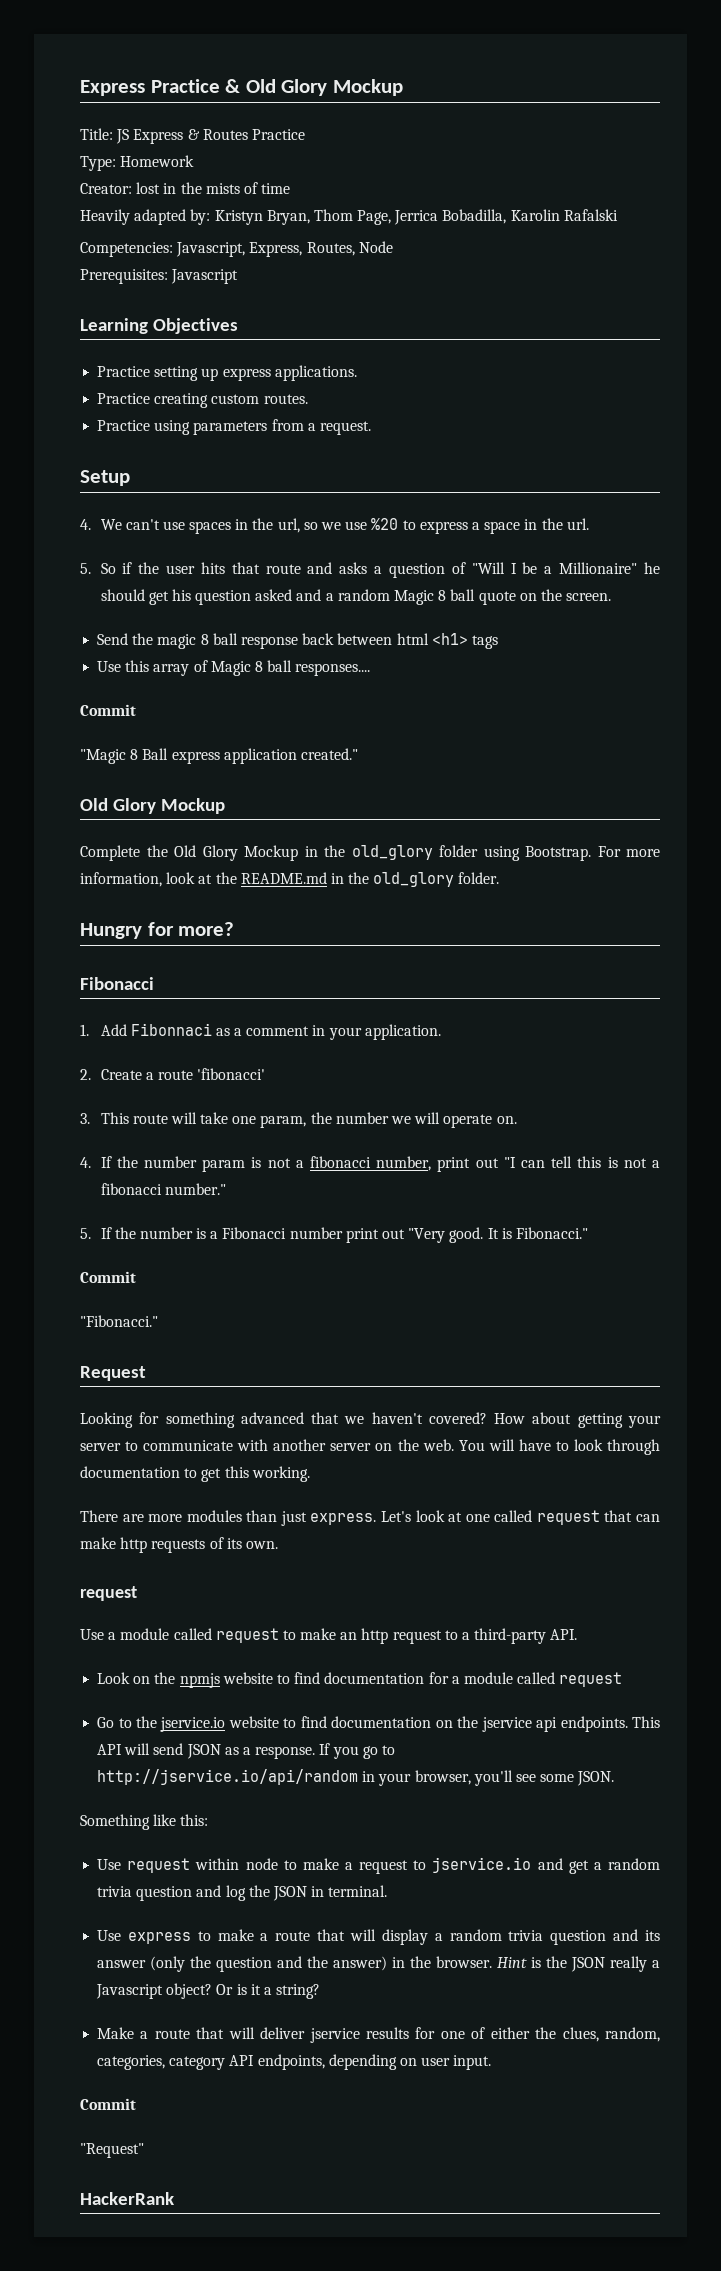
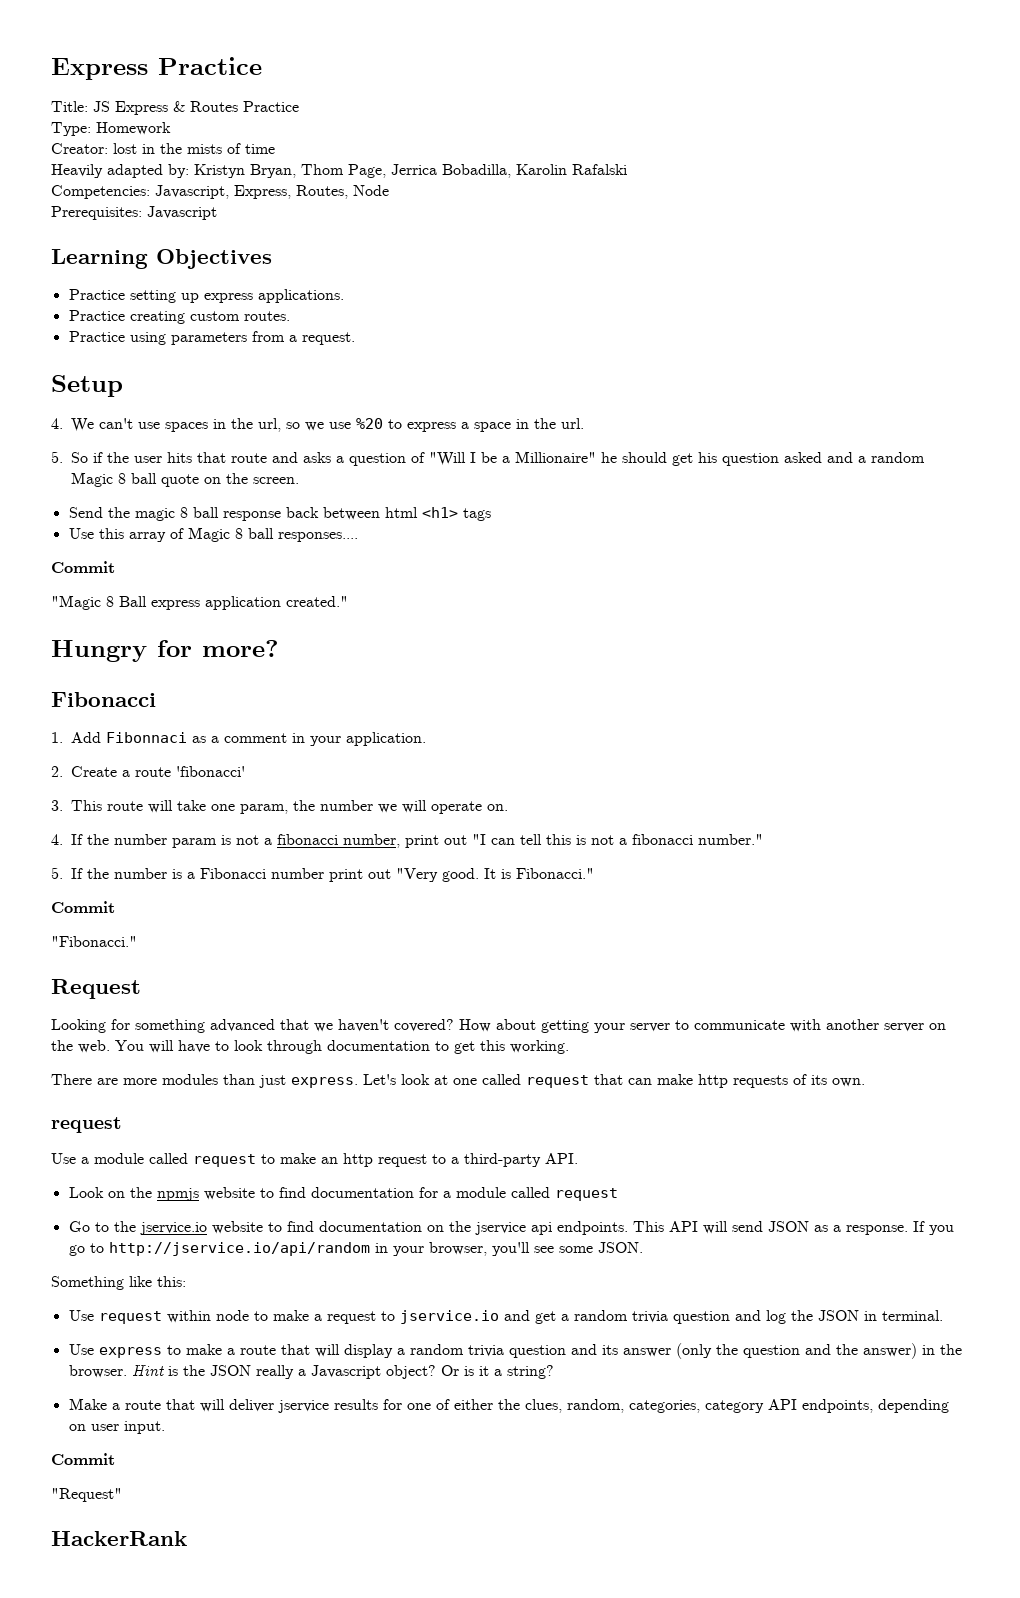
- Express Practice & Old Glory Mockup
+ Express Practice
  "Magic 8 Ball express application created."
- Old Glory Mockup
- Complete the Old Glory Mockup in the old_glory folder using Bootstrap. For more information, look at the README.md in the old_glory folder.

